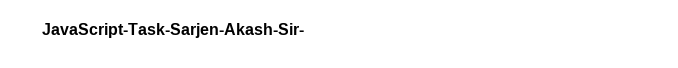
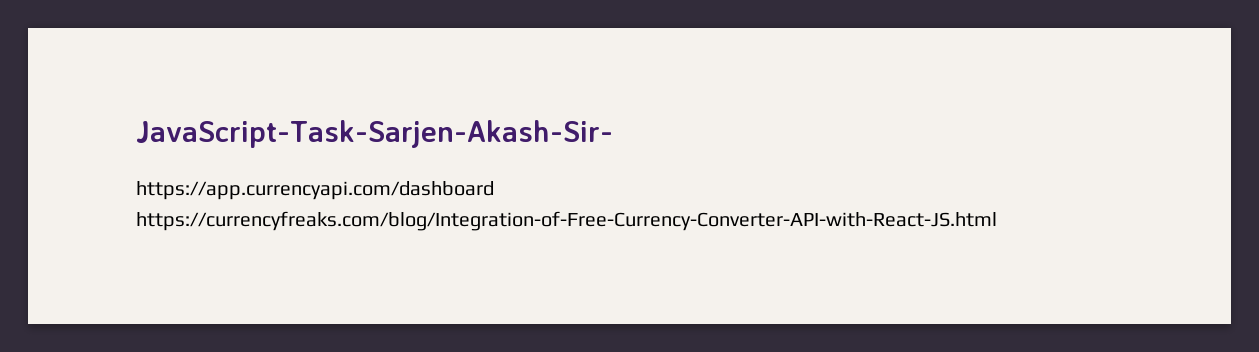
+ https://app.currencyapi.com/dashboard https://currencyfreaks.com/blog/Integration-of-Free-Currency-Converter-API-with-React-JS.html

